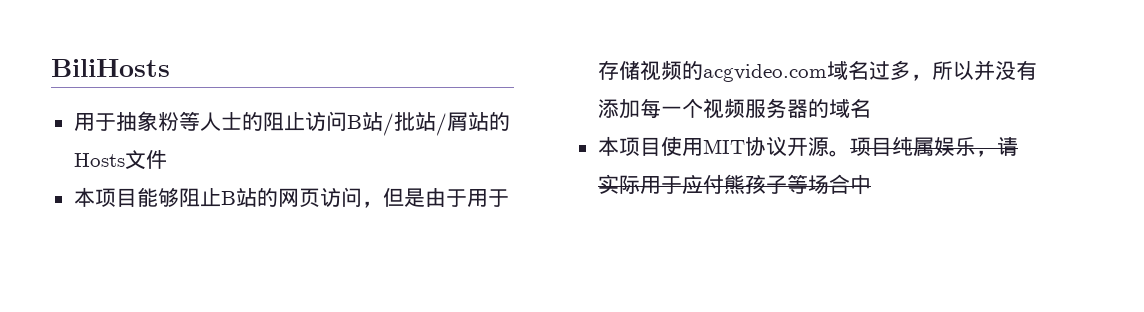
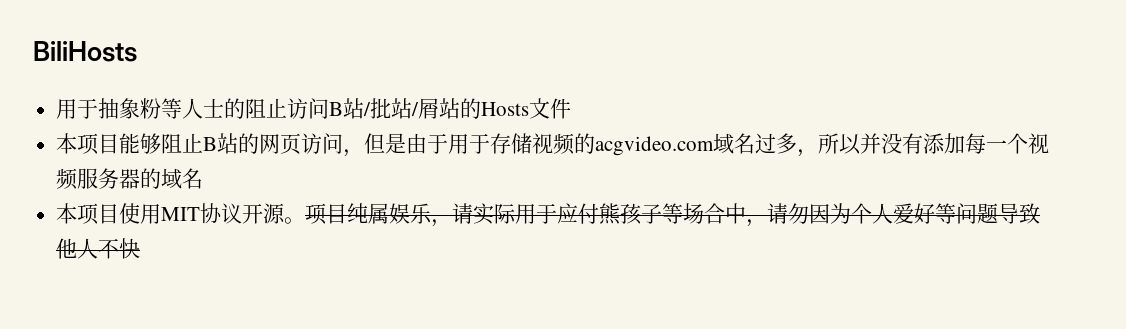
- 项目纯属娱乐，请实际用于应付熊孩子等场合中
+ 项目纯属娱乐，请实际用于应付熊孩子等场合中，请勿因为个人爱好等问题导致他人不快

